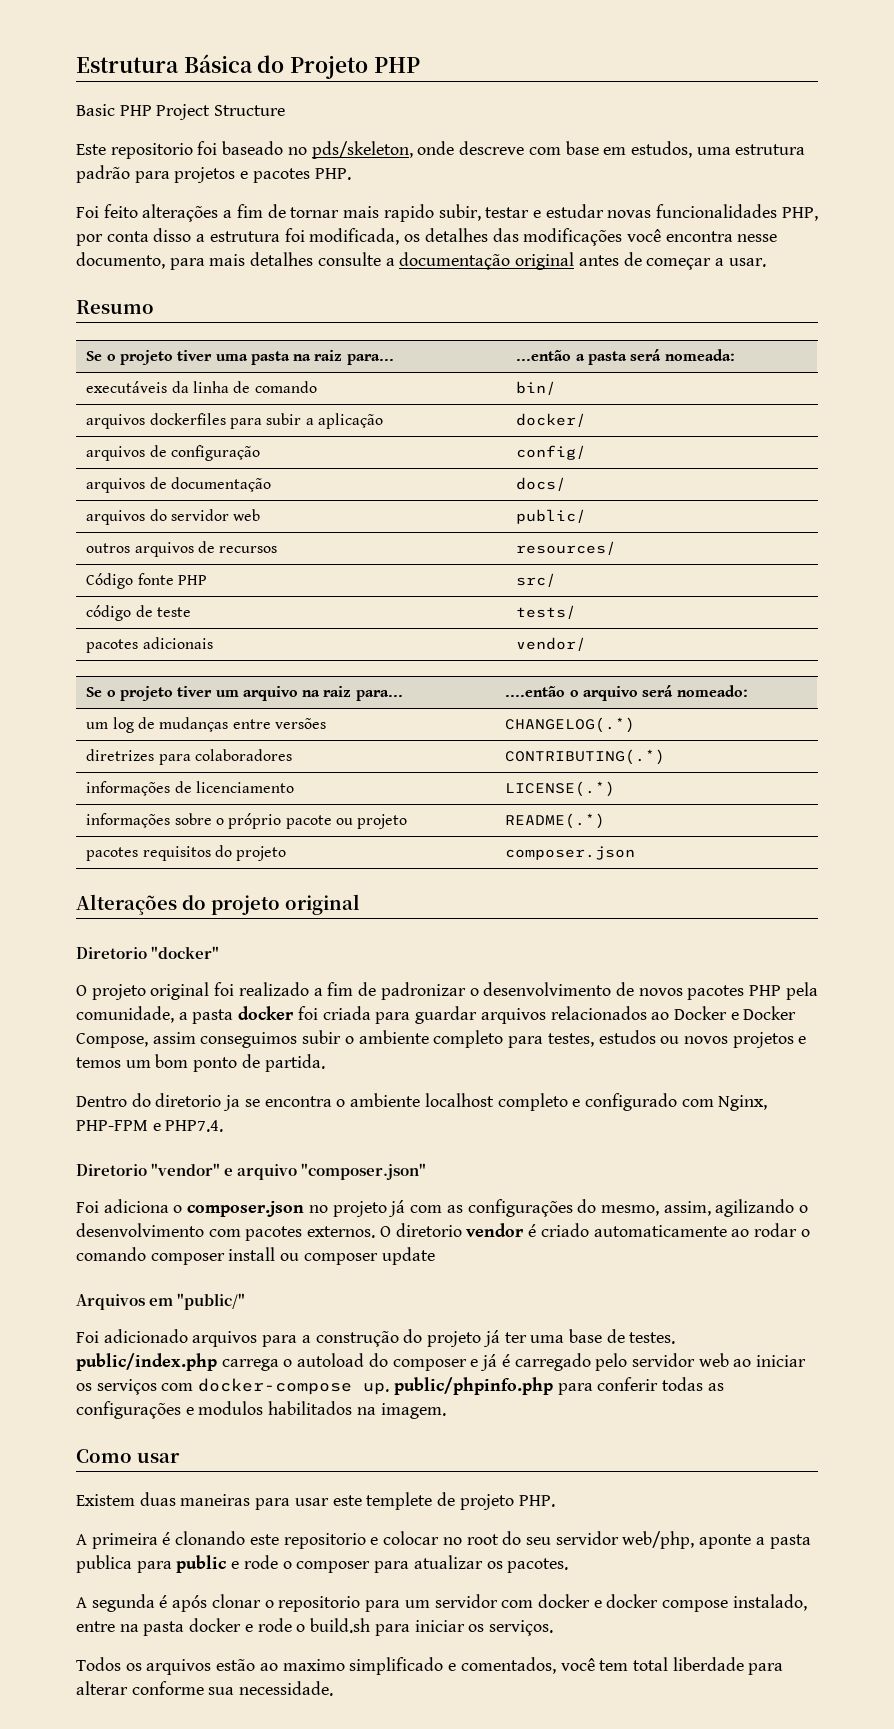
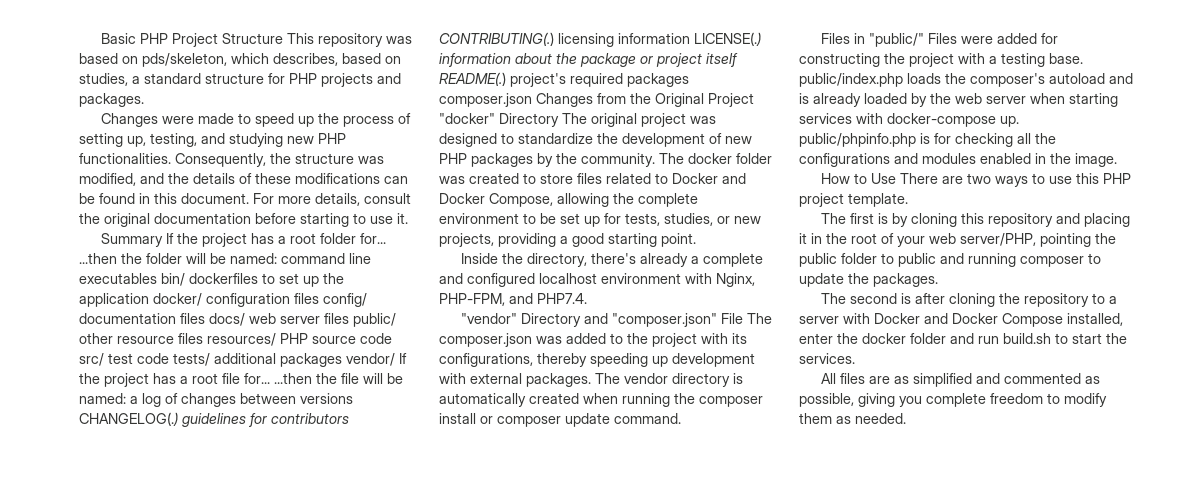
- Estrutura Básica do Projeto PHP
- Basic PHP Project Structure
- Este repositorio foi baseado no pds/skeleton, onde descreve com base em estudos, uma estrutura padrão para projetos e pacotes PHP.
- Foi feito alterações a fim de tornar mais rapido subir, testar e estudar novas funcionalidades PHP, por conta disso a estrutura foi modificada, os detalhes das modificações você encontra nesse documento, para mais detalhes consulte a documentação original antes de começar a usar.
- Resumo
- Se o projeto tiver uma pasta na raiz para... | ...então a pasta será nomeada:
- executáveis da linha de comando | bin/
- arquivos dockerfiles para subir a aplicação | docker/
- arquivos de configuração | config/
- arquivos de documentação | docs/
- arquivos do servidor web | public/
- outros arquivos de recursos | resources/
- Código fonte PHP | src/
- código de teste | tests/
- pacotes adicionais | vendor/
- Se o projeto tiver um arquivo na raiz para... | ....então o arquivo será nomeado:
- um log de mudanças entre versões | CHANGELOG(.*)
- diretrizes para colaboradores | CONTRIBUTING(.*)
- informações de licenciamento | LICENSE(.*)
- informações sobre o próprio pacote ou projeto | README(.*)
- pacotes requisitos do projeto | composer.json
- Alterações do projeto original
- Diretorio "docker"
- O projeto original foi realizado a fim de padronizar o desenvolvimento de novos pacotes PHP pela comunidade, a pasta docker foi criada para guardar arquivos relacionados ao Docker e Docker Compose, assim conseguimos subir o ambiente completo para testes, estudos ou novos projetos e temos um bom ponto de partida.
- Dentro do diretorio ja se encontra o ambiente localhost completo e configurado com Nginx, PHP-FPM e PHP7.4.
- Diretorio "vendor" e arquivo "composer.json"
- Foi adiciona o composer.json no projeto já com as configurações do mesmo, assim, agilizando o desenvolvimento com pacotes externos. O diretorio vendor é criado automaticamente ao rodar o comando composer install ou composer update
- Arquivos em "public/"
- Foi adicionado arquivos para a construção do projeto já ter uma base de testes. public/index.php carrega o autoload do composer e já é carregado pelo servidor web ao iniciar os serviços com docker-compose up. public/phpinfo.php para conferir todas as configurações e modulos habilitados na imagem.
- Como usar
- Existem duas maneiras para usar este templete de projeto PHP.
- A primeira é clonando este repositorio e colocar no root do seu servidor web/php, aponte a pasta publica para public e rode o composer para atualizar os pacotes.
- A segunda é após clonar o repositorio para um servidor com docker e docker compose instalado, entre na pasta docker e rode o build.sh para iniciar os serviços.
- Todos os arquivos estão ao maximo simplificado e comentados, você tem total liberdade para alterar conforme sua necessidade.
+ Basic PHP Project Structure This repository was based on pds/skeleton, which describes, based on studies, a standard structure for PHP projects and packages.
+ Changes were made to speed up the process of setting up, testing, and studying new PHP functionalities. Consequently, the structure was modified, and the details of these modifications can be found in this document. For more details, consult the original documentation before starting to use it.
+ Summary If the project has a root folder for... ...then the folder will be named: command line executables bin/ dockerfiles to set up the application docker/ configuration files config/ documentation files docs/ web server files public/ other resource files resources/ PHP source code src/ test code tests/ additional packages vendor/ If the project has a root file for... ...then the file will be named: a log of changes between versions CHANGELOG(.) guidelines for contributors CONTRIBUTING(.) licensing information LICENSE(.) information about the package or project itself README(.) project's required packages composer.json Changes from the Original Project "docker" Directory The original project was designed to standardize the development of new PHP packages by the community. The docker folder was created to store files related to Docker and Docker Compose, allowing the complete environment to be set up for tests, studies, or new projects, providing a good starting point.
+ Inside the directory, there's already a complete and configured localhost environment with Nginx, PHP-FPM, and PHP7.4.
+ "vendor" Directory and "composer.json" File The composer.json was added to the project with its configurations, thereby speeding up development with external packages. The vendor directory is automatically created when running the composer install or composer update command.
+ Files in "public/" Files were added for constructing the project with a testing base. public/index.php loads the composer's autoload and is already loaded by the web server when starting services with docker-compose up. public/phpinfo.php is for checking all the configurations and modules enabled in the image.
+ How to Use There are two ways to use this PHP project template.
+ The first is by cloning this repository and placing it in the root of your web server/PHP, pointing the public folder to public and running composer to update the packages.
+ The second is after cloning the repository to a server with Docker and Docker Compose installed, enter the docker folder and run build.sh to start the services.
+ All files are as simplified and commented as possible, giving you complete freedom to modify them as needed.

